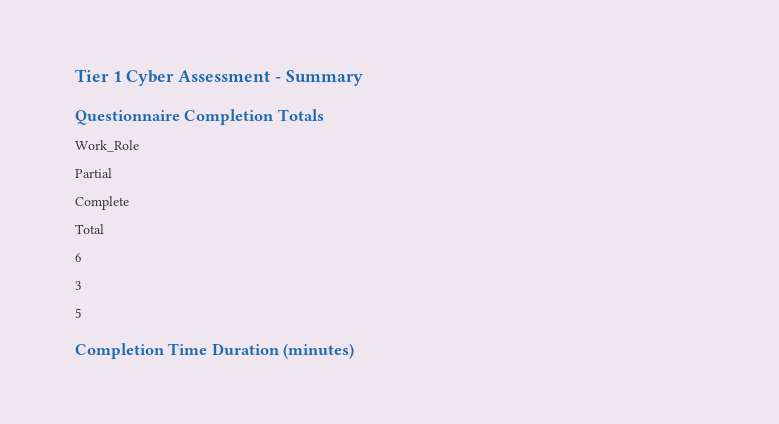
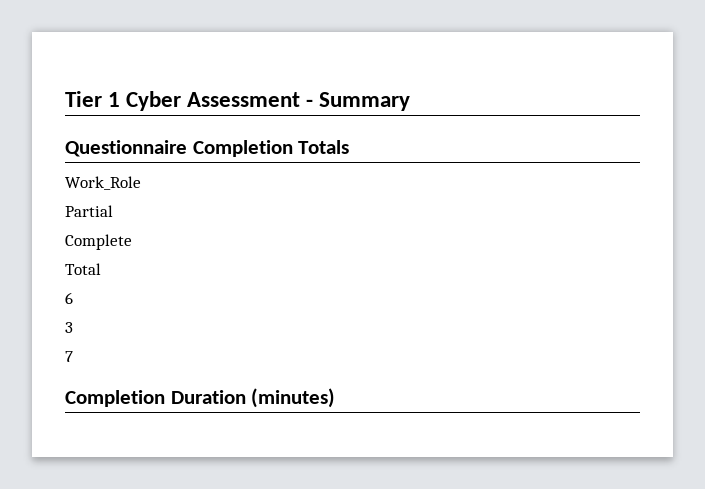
- 5
- Completion Time Duration (minutes)
+ 7
+ Completion Duration (minutes)

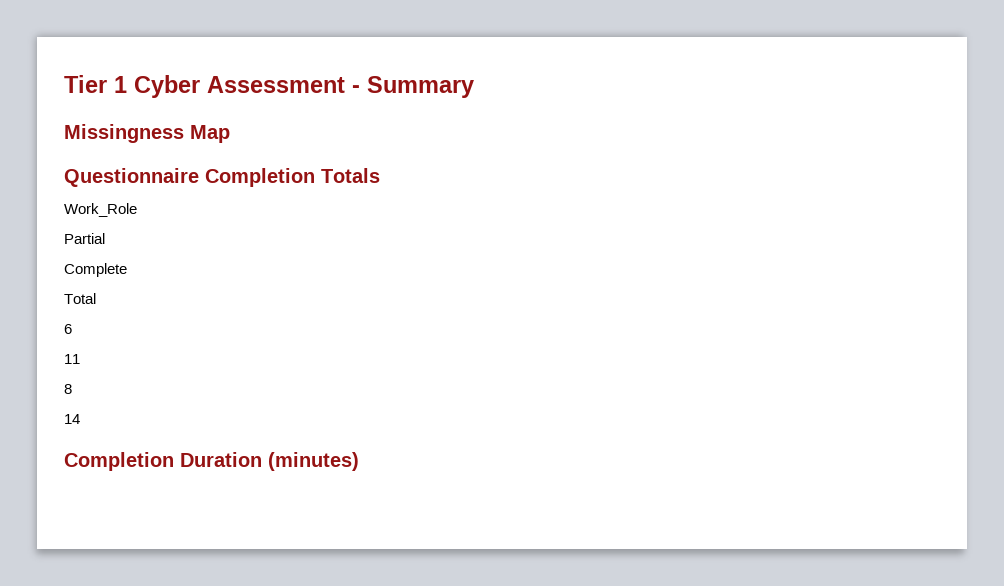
+ Missingness Map
- 3
- 7
+ 11
+ 8
+ 14

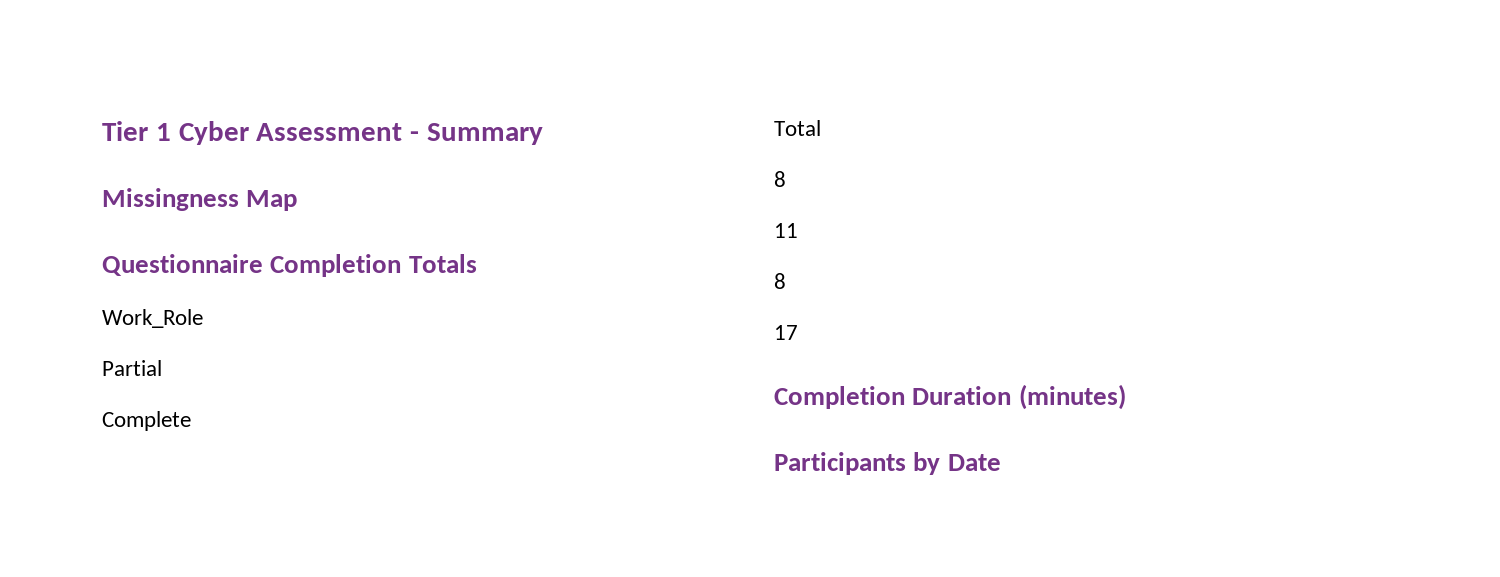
  Total
- 6
+ 8
- 14
+ 17
+ Participants by Date

